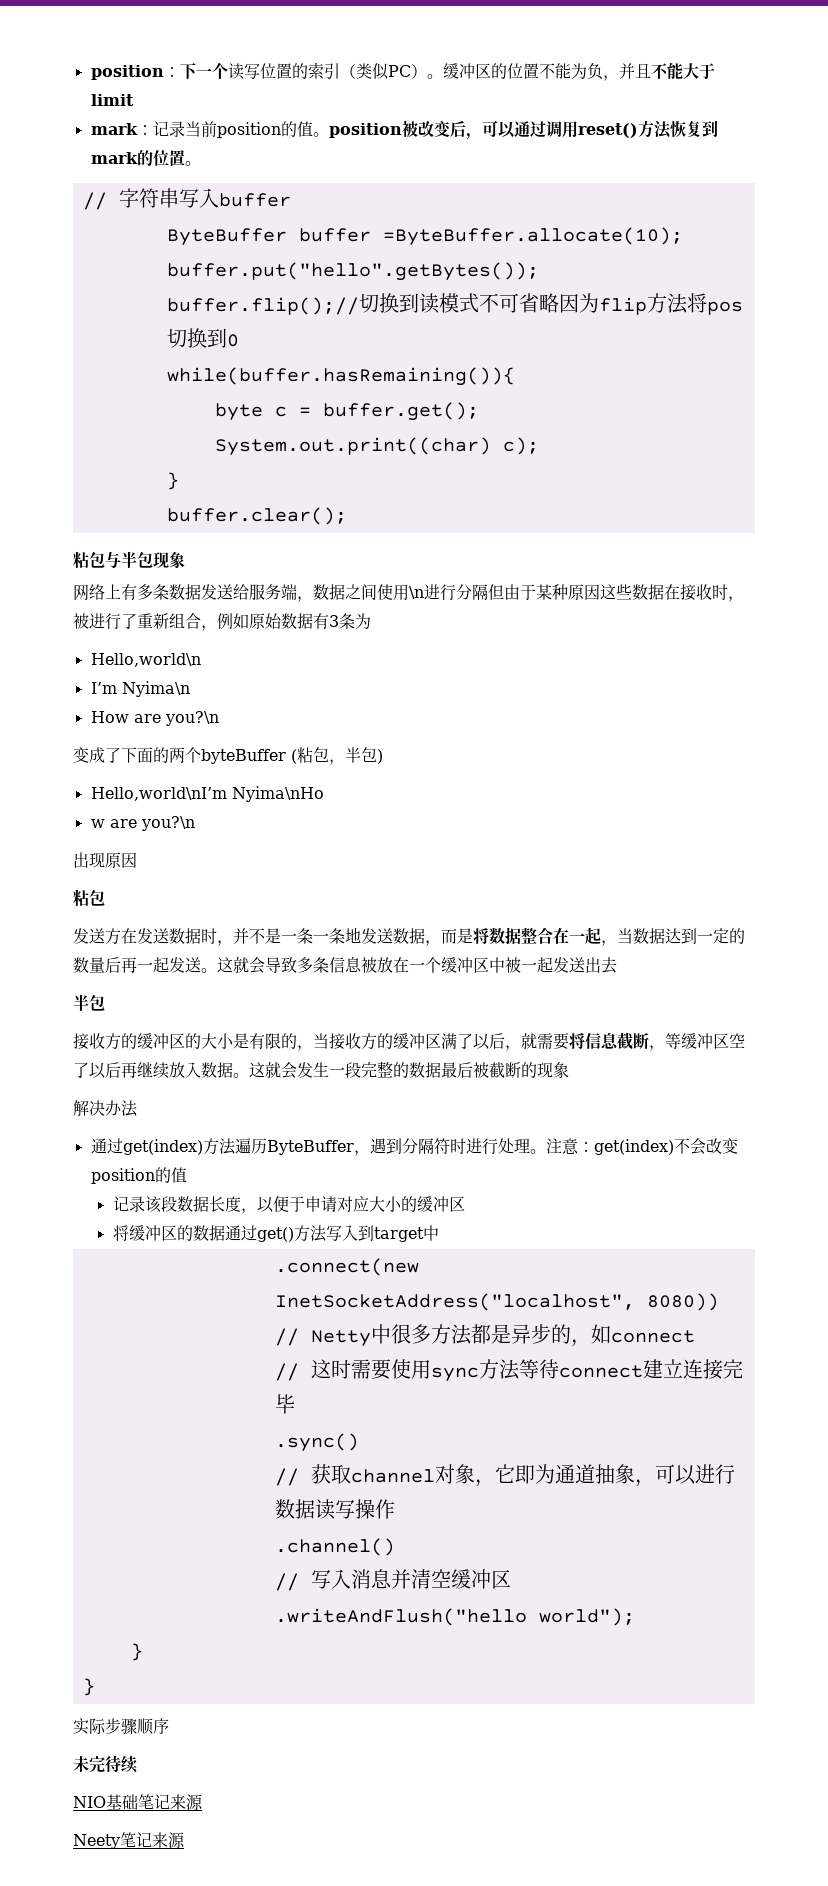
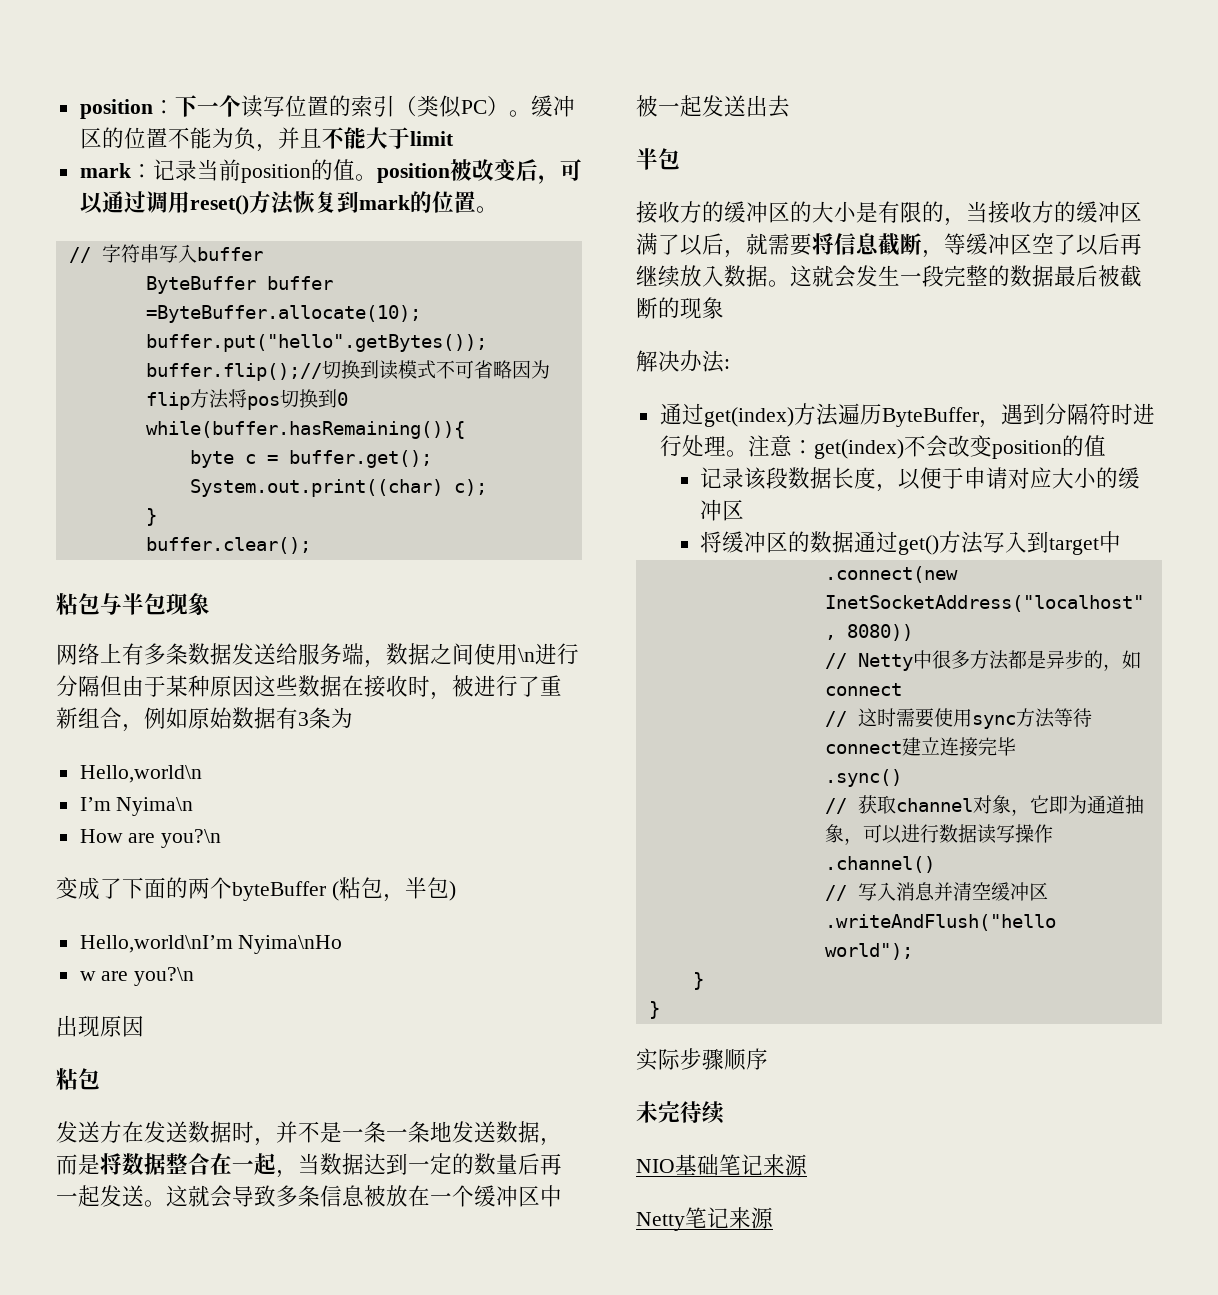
- 解决办法
+ 解决办法:
- Neety笔记来源
+ Netty笔记来源

